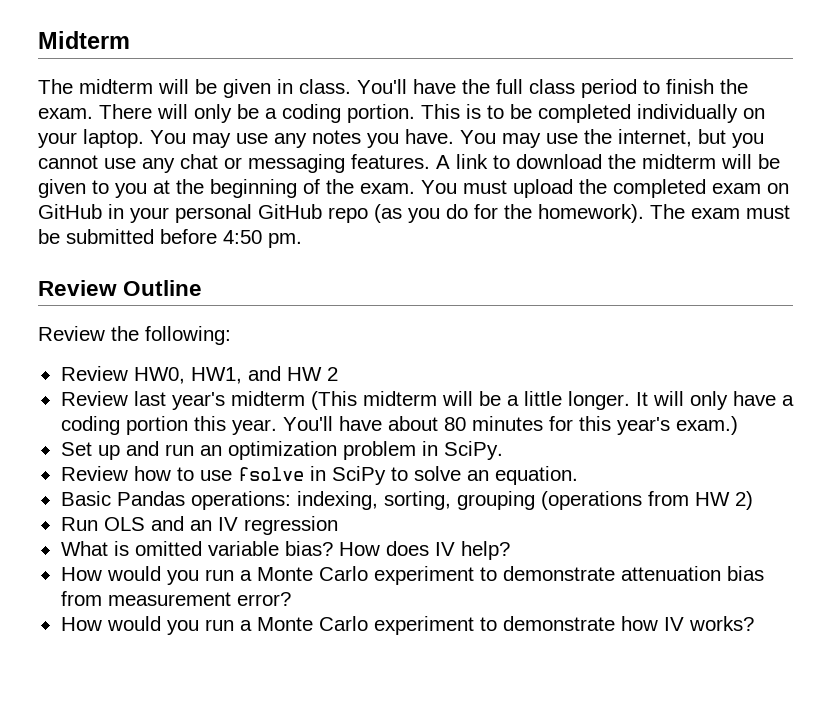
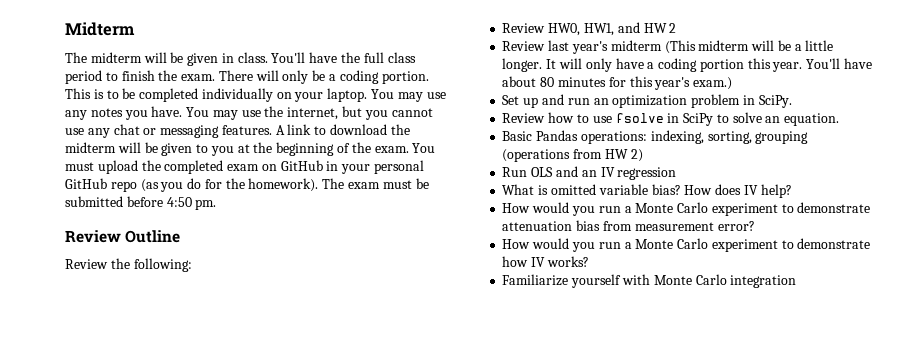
+ Familiarize yourself with Monte Carlo integration

